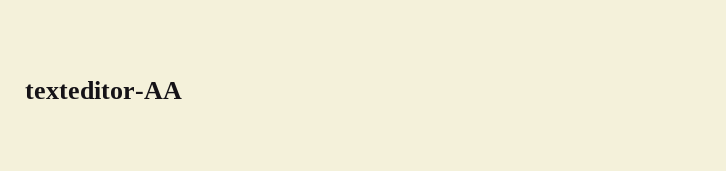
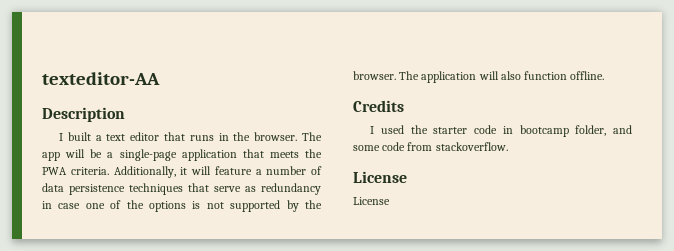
+ Description
+ I built a text editor that runs in the browser. The app will be a single-page application that meets the PWA criteria. Additionally, it will feature a number of data persistence techniques that serve as redundancy in case one of the options is not supported by the browser. The application will also function offline.
+ Credits
+ I used the starter code in bootcamp folder, and some code from stackoverflow.
+ License
+ License

